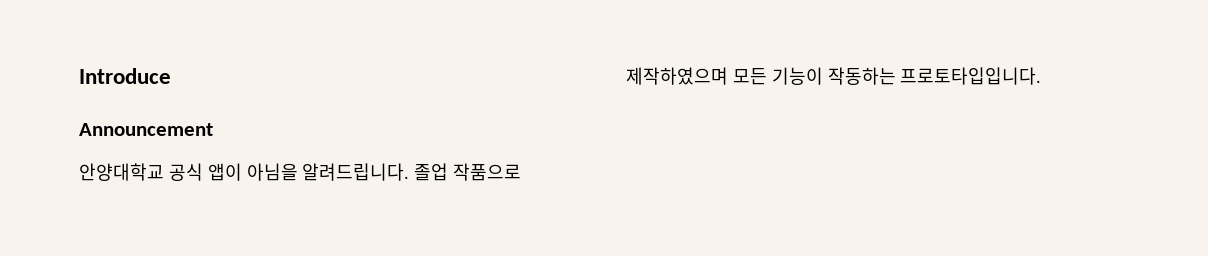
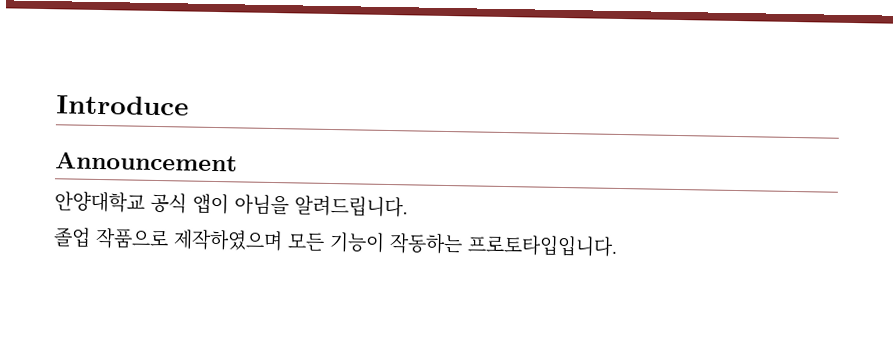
- 안양대학교 공식 앱이 아님을 알려드립니다. 졸업 작품으로 제작하였으며 모든 기능이 작동하는 프로토타입입니다.
+ 안양대학교 공식 앱이 아님을 알려드립니다.
+ 졸업 작품으로 제작하였으며 모든 기능이 작동하는 프로토타입입니다.

